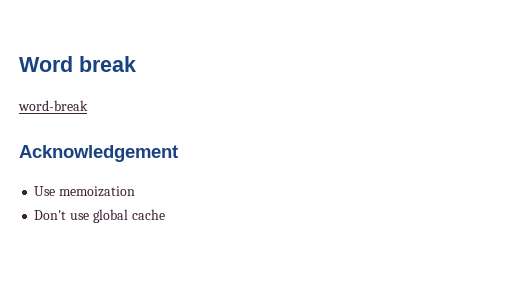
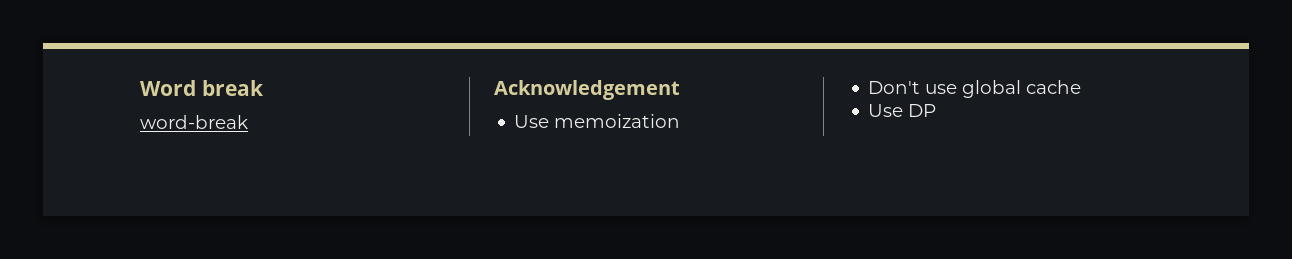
+ Use DP

